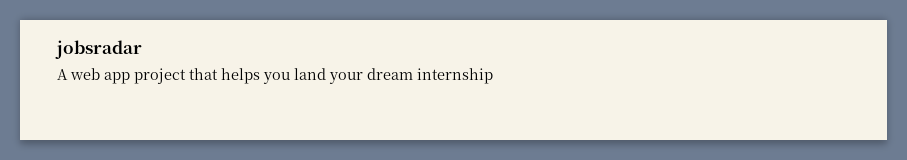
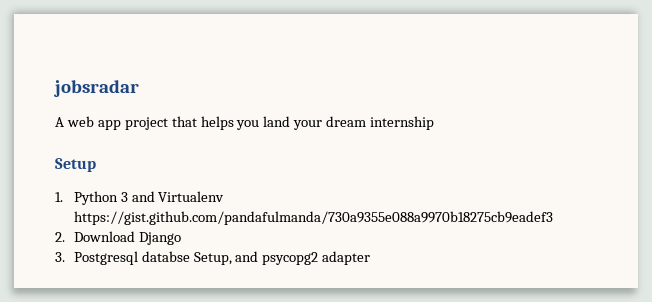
+ Setup
+ 1. Python 3 and Virtualenv https://gist.github.com/pandafulmanda/730a9355e088a9970b18275cb9eadef3
+ 2. Download Django
+ 3. Postgresql databse Setup, and psycopg2 adapter

